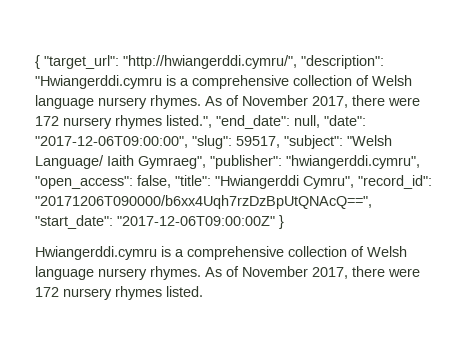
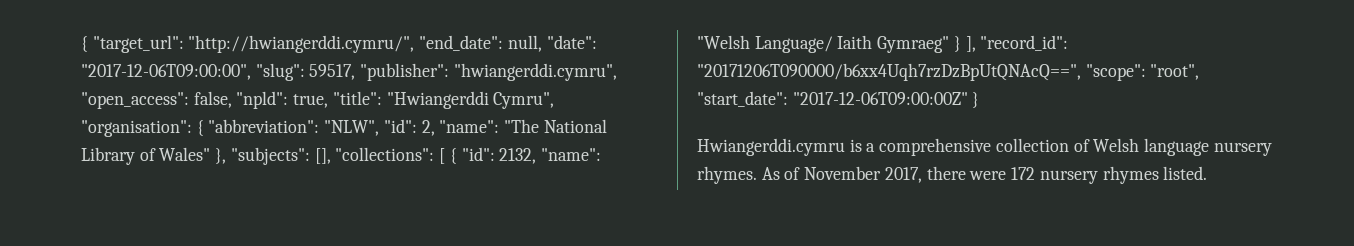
- { "target_url": "http://hwiangerddi.cymru/", "description": "Hwiangerddi.cymru is a comprehensive collection of Welsh language nursery rhymes. As of November 2017, there were 172 nursery rhymes listed.", "end_date": null, "date": "2017-12-06T09:00:00", "slug": 59517, "subject": "Welsh Language/ Iaith Gymraeg", "publisher": "hwiangerddi.cymru", "open_access": false, "title": "Hwiangerddi Cymru", "record_id": "20171206T090000/b6xx4Uqh7rzDzBpUtQNAcQ==", "start_date": "2017-12-06T09:00:00Z" }
+ { "target_url": "http://hwiangerddi.cymru/", "end_date": null, "date": "2017-12-06T09:00:00", "slug": 59517, "publisher": "hwiangerddi.cymru", "open_access": false, "npld": true, "title": "Hwiangerddi Cymru", "organisation": { "abbreviation": "NLW", "id": 2, "name": "The National Library of Wales" }, "subjects": [], "collections": [ { "id": 2132, "name": "Welsh Language/ Iaith Gymraeg" } ], "record_id": "20171206T090000/b6xx4Uqh7rzDzBpUtQNAcQ==", "scope": "root", "start_date": "2017-12-06T09:00:00Z" }

